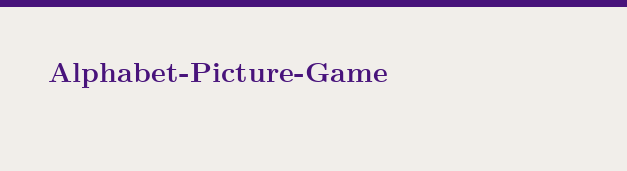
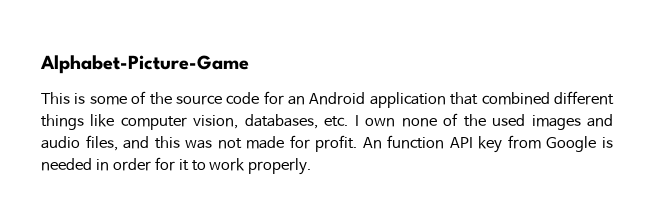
+ This is some of the source code for an Android application that combined different things like computer vision, databases, etc. I own none of the used images and audio files, and this was not made for profit. An function API key from Google is needed in order for it to work properly.

